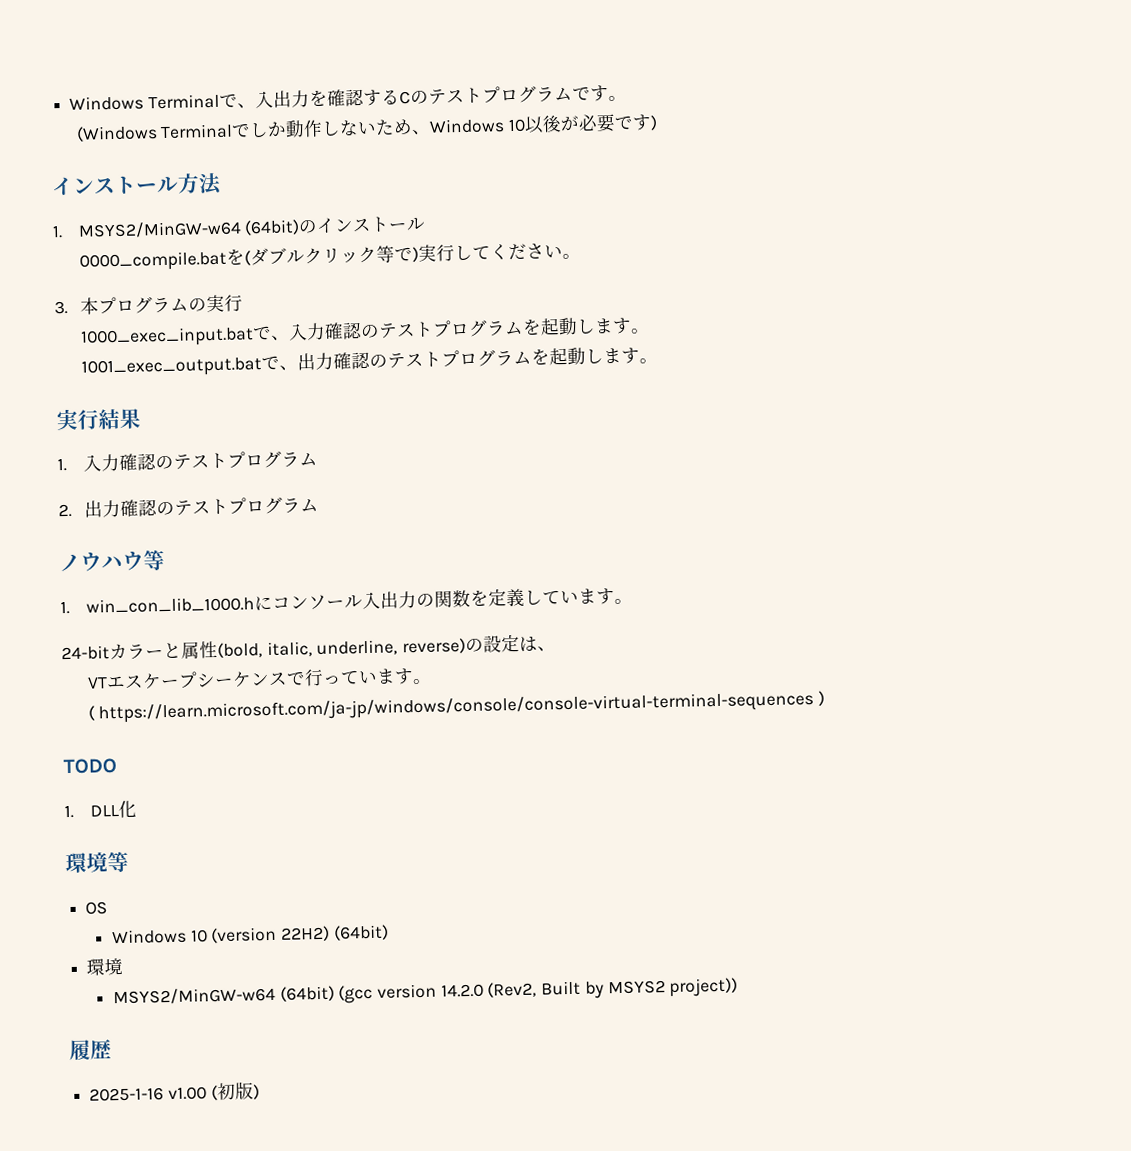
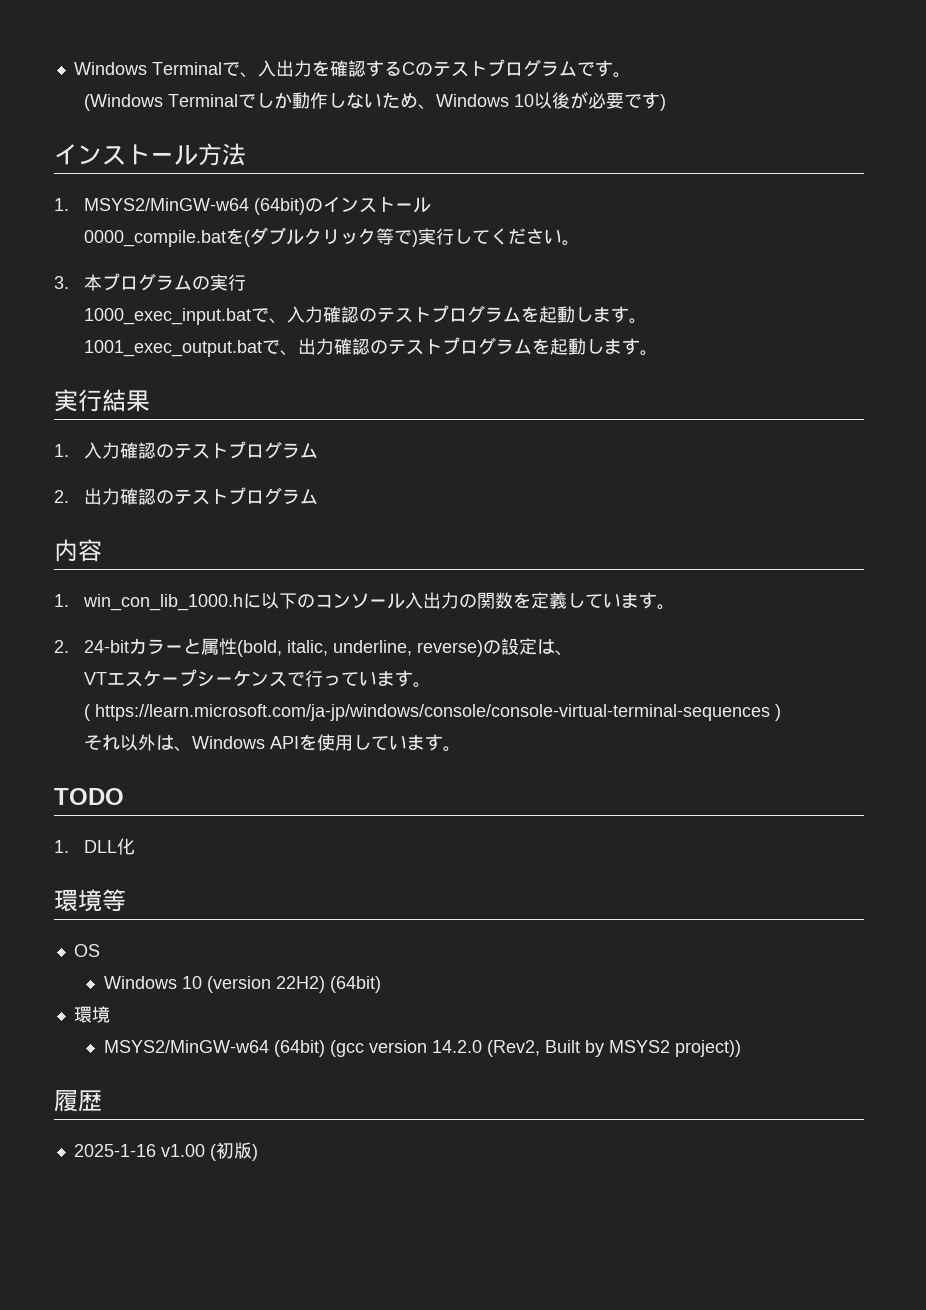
- ノウハウ等
+ 内容
- 1. win_con_lib_1000.hにコンソール入出力の関数を定義しています。
+ 1. win_con_lib_1000.hに以下のコンソール入出力の関数を定義しています。
- 24-bitカラーと属性(bold, italic, underline, reverse)の設定は、
+ 2. 24-bitカラーと属性(bold, italic, underline, reverse)の設定は、
+ それ以外は、Windows APIを使用しています。

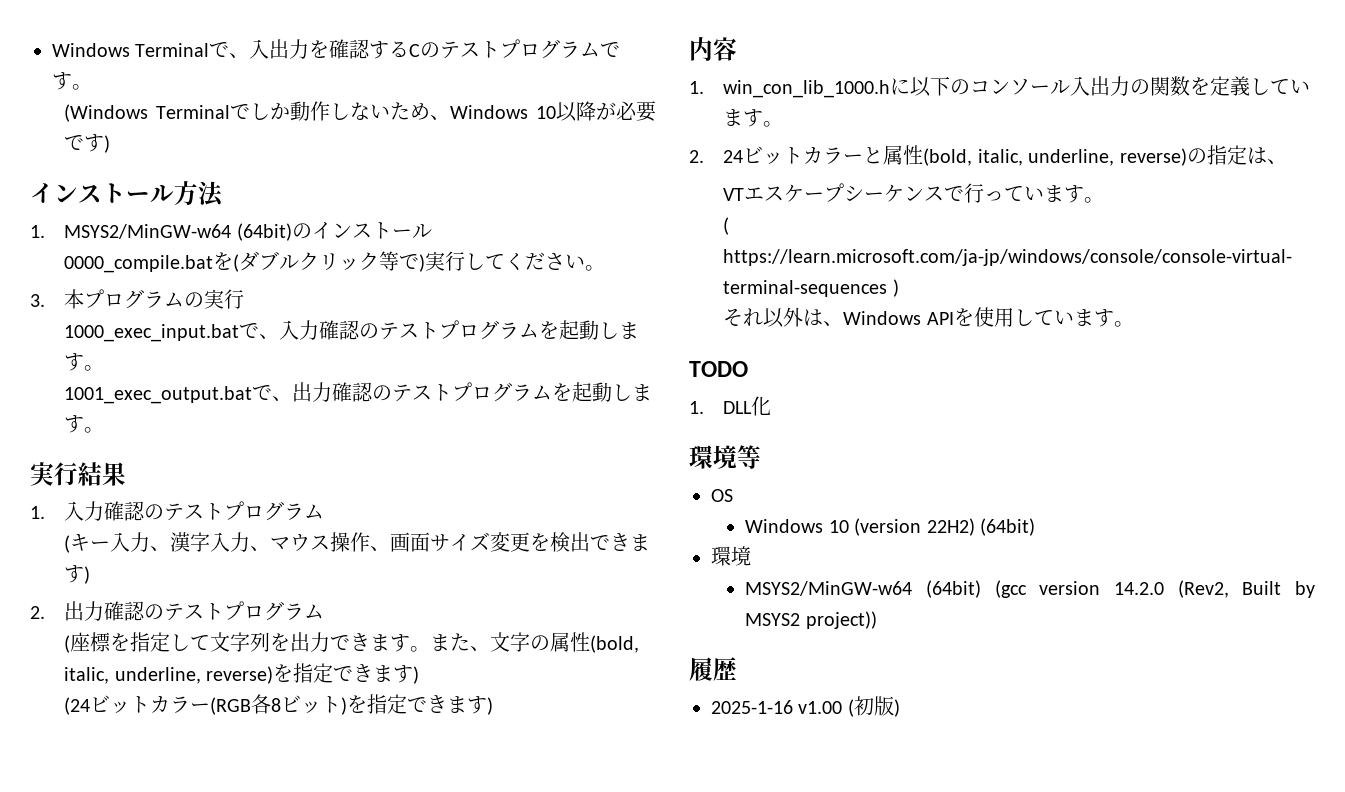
- (Windows Terminalでしか動作しないため、Windows 10以後が必要です)
+ (Windows Terminalでしか動作しないため、Windows 10以降が必要です)
+ (キー入力、漢字入力、マウス操作、画面サイズ変更を検出できます)
+ (座標を指定して文字列を出力できます。また、文字の属性(bold, italic, underline, reverse)を指定できます)
+ (24ビットカラー(RGB各8ビット)を指定できます)
- 2. 24-bitカラーと属性(bold, italic, underline, reverse)の設定は、
+ 2. 24ビットカラーと属性(bold, italic, underline, reverse)の指定は、

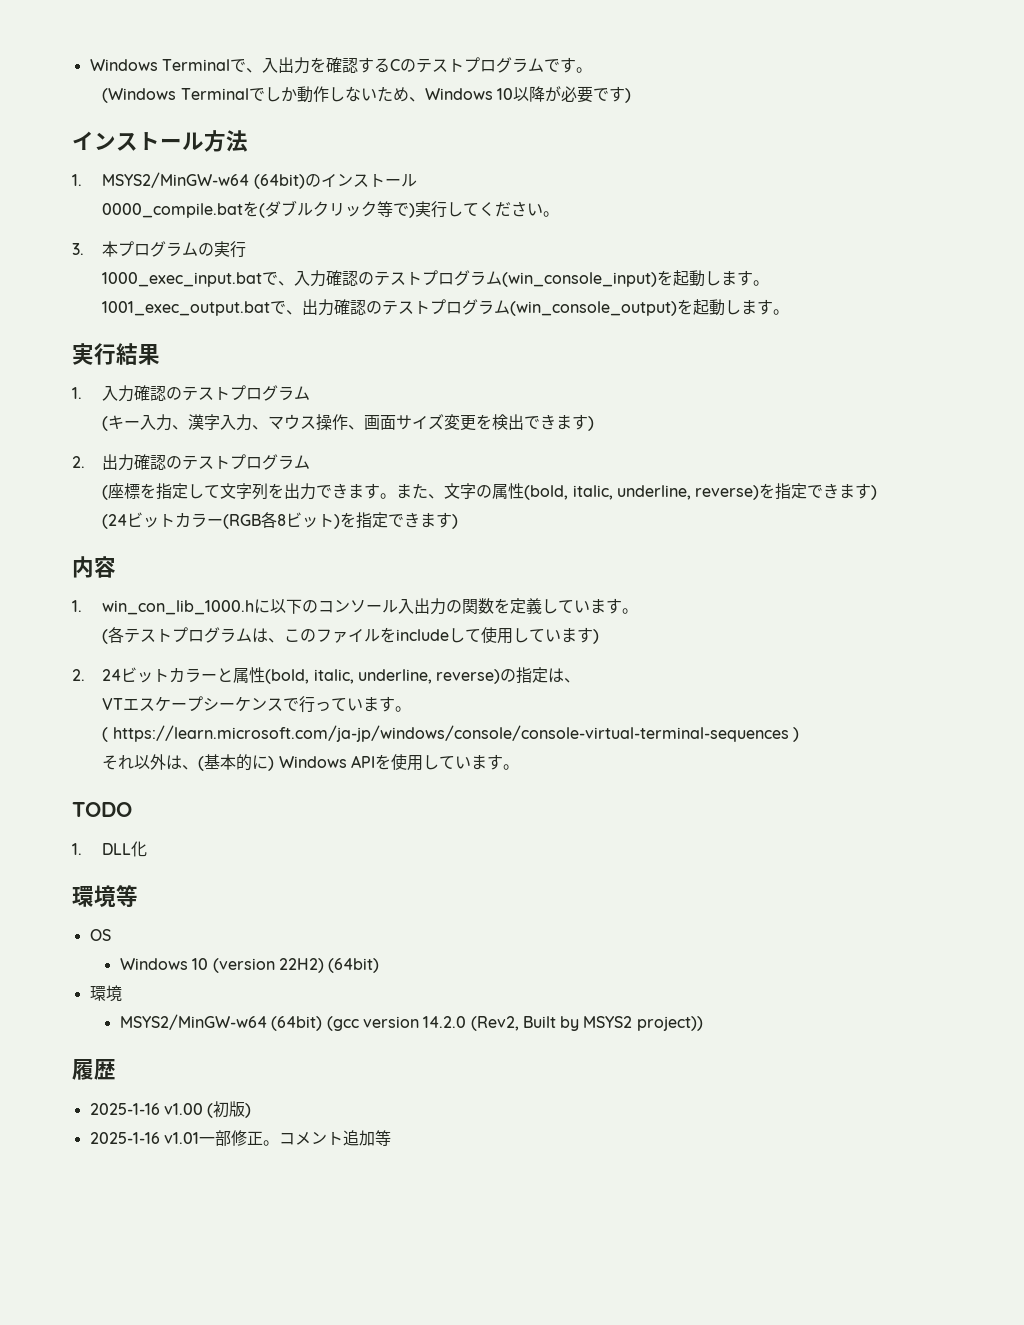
- 1000_exec_input.batで、入力確認のテストプログラムを起動します。
+ 1000_exec_input.batで、入力確認のテストプログラム(win_console_input)を起動します。
- 1001_exec_output.batで、出力確認のテストプログラムを起動します。
+ 1001_exec_output.batで、出力確認のテストプログラム(win_console_output)を起動します。
+ (各テストプログラムは、このファイルをincludeして使用しています)
- それ以外は、Windows APIを使用しています。
+ それ以外は、(基本的に) Windows APIを使用しています。
+ 2025-1-16 v1.01一部修正。コメント追加等

